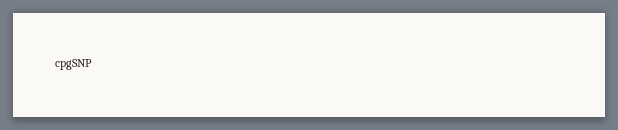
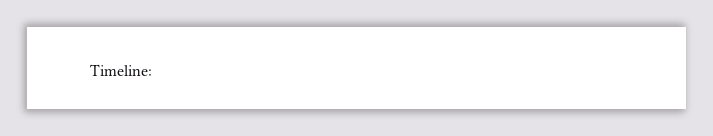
- cpgSNP
+ Timeline:

